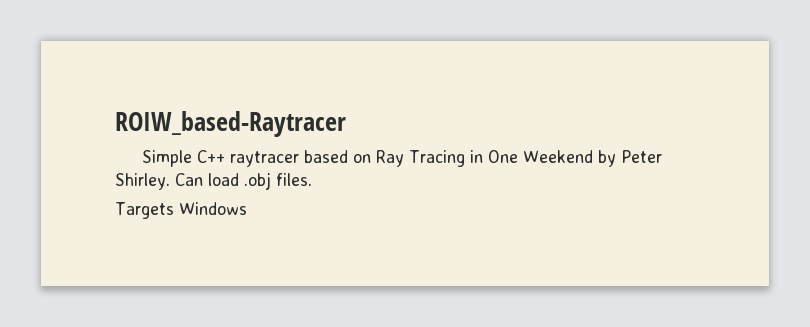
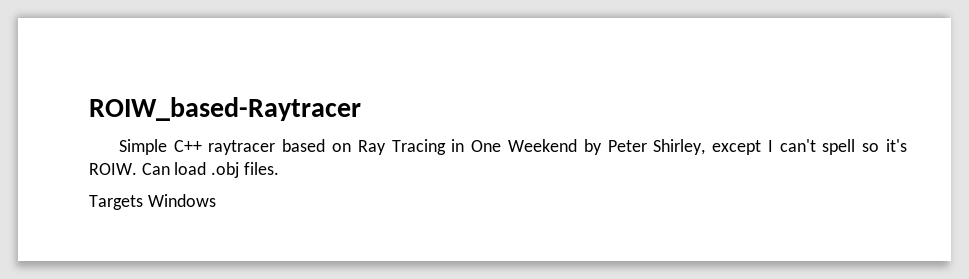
- Simple C++ raytracer based on Ray Tracing in One Weekend by Peter Shirley.
+ Simple C++ raytracer based on Ray Tracing in One Weekend by Peter Shirley, except I can't spell so it's ROIW.

